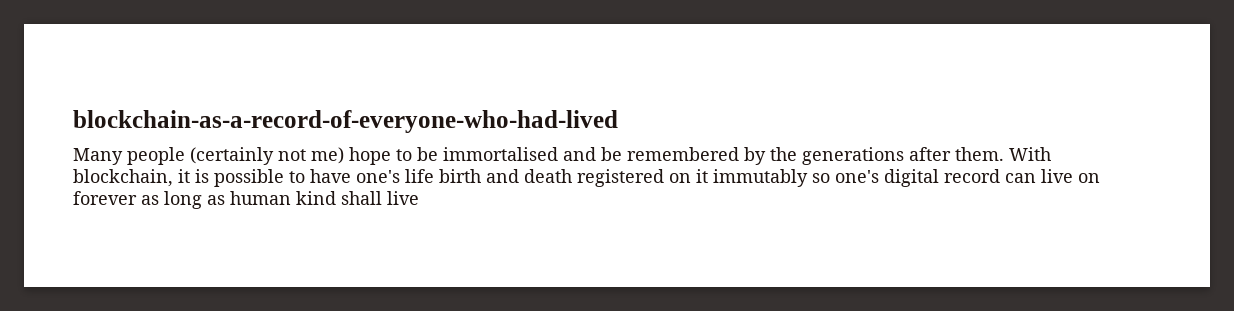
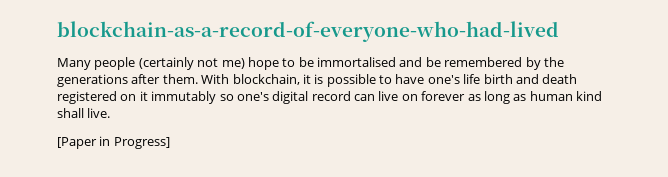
- With blockchain, it is possible to have one's life birth and death registered on it immutably so one's digital record can live on forever as long as human kind shall live
+ With blockchain, it is possible to have one's life birth and death registered on it immutably so one's digital record can live on forever as long as human kind shall live.
+ [Paper in Progress]

